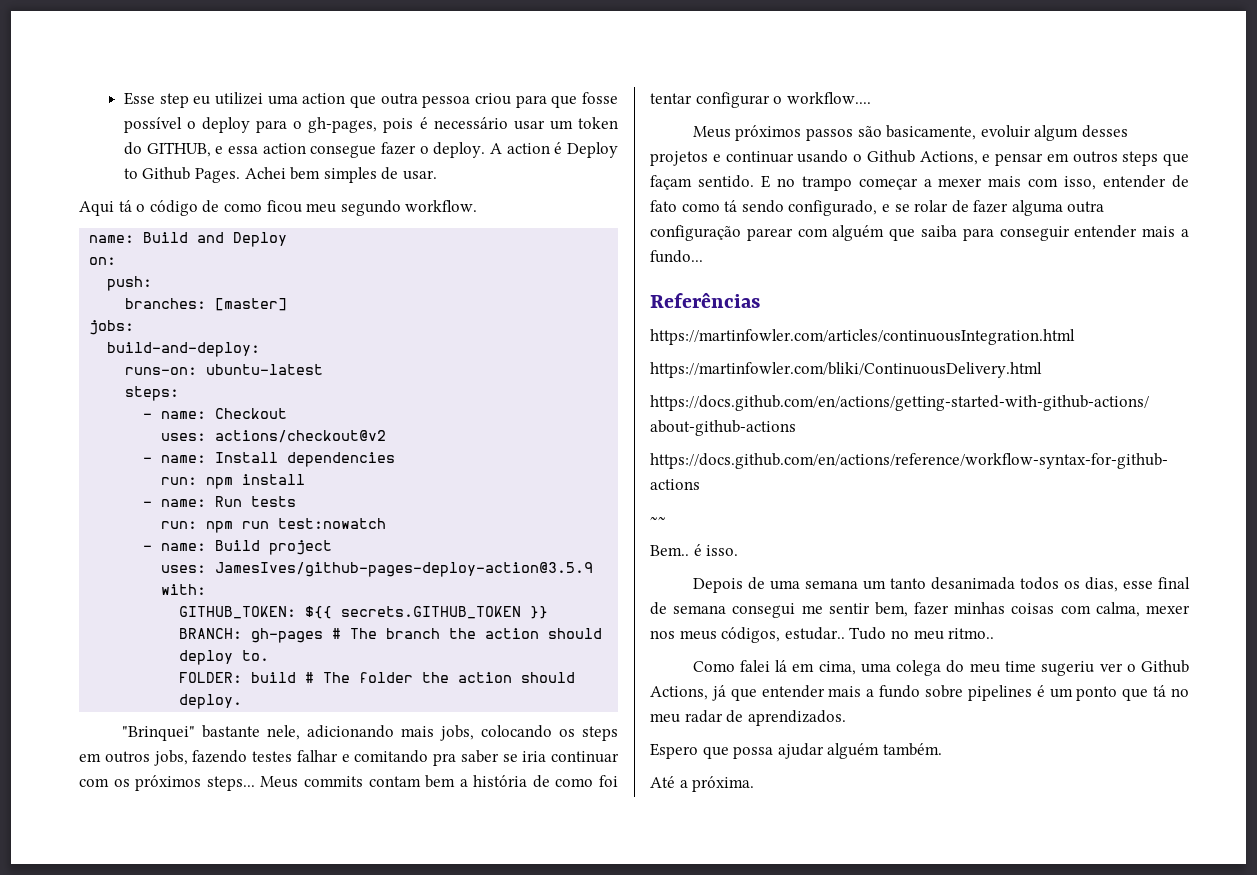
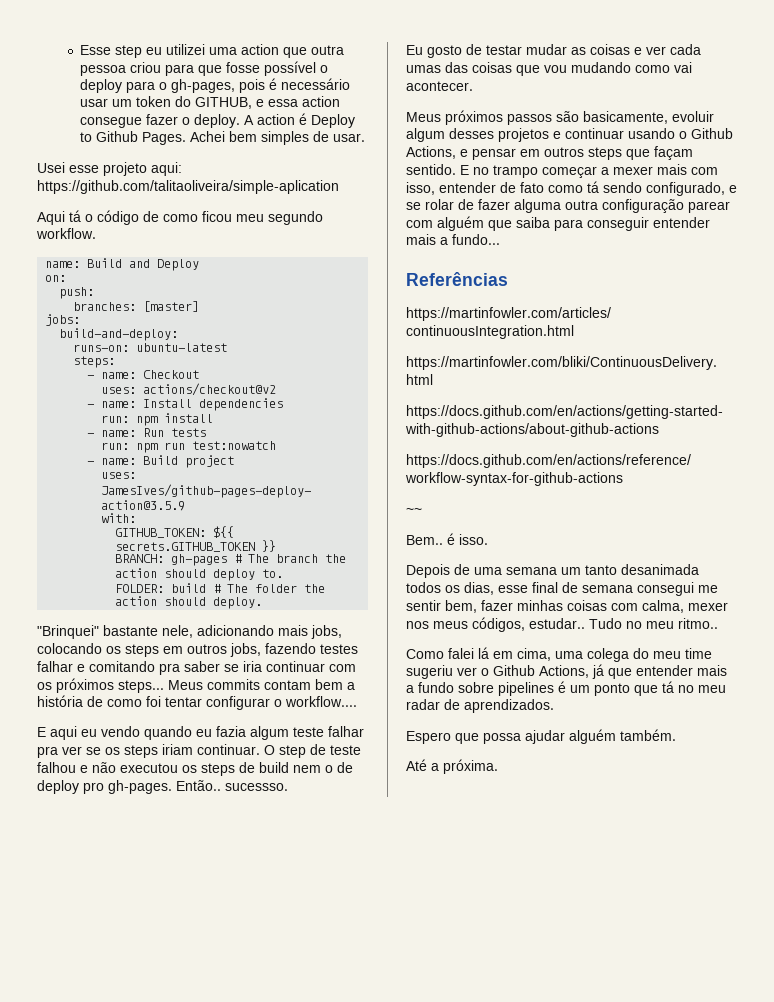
+ Usei esse projeto aqui: https://github.com/talitaoliveira/simple-aplication
+ E aqui eu vendo quando eu fazia algum teste falhar pra ver se os steps iriam continuar. O step de teste falhou e não executou os steps de build nem o de deploy pro gh-pages. Então.. sucessso.
+ Eu gosto de testar mudar as coisas e ver cada umas das coisas que vou mudando como vai acontecer.

